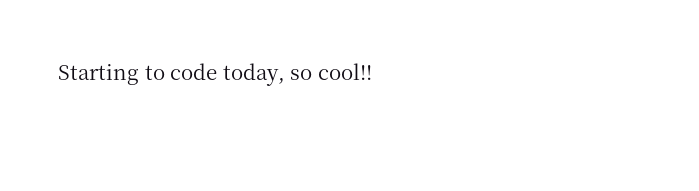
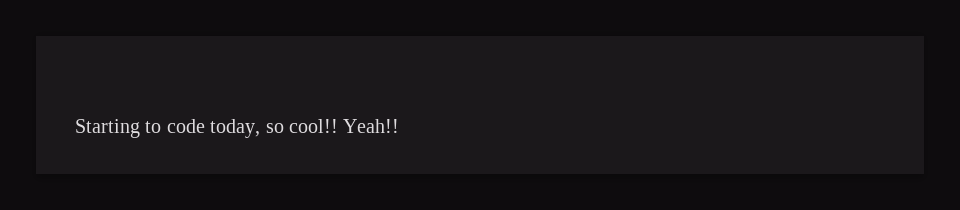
+ Yeah!!

